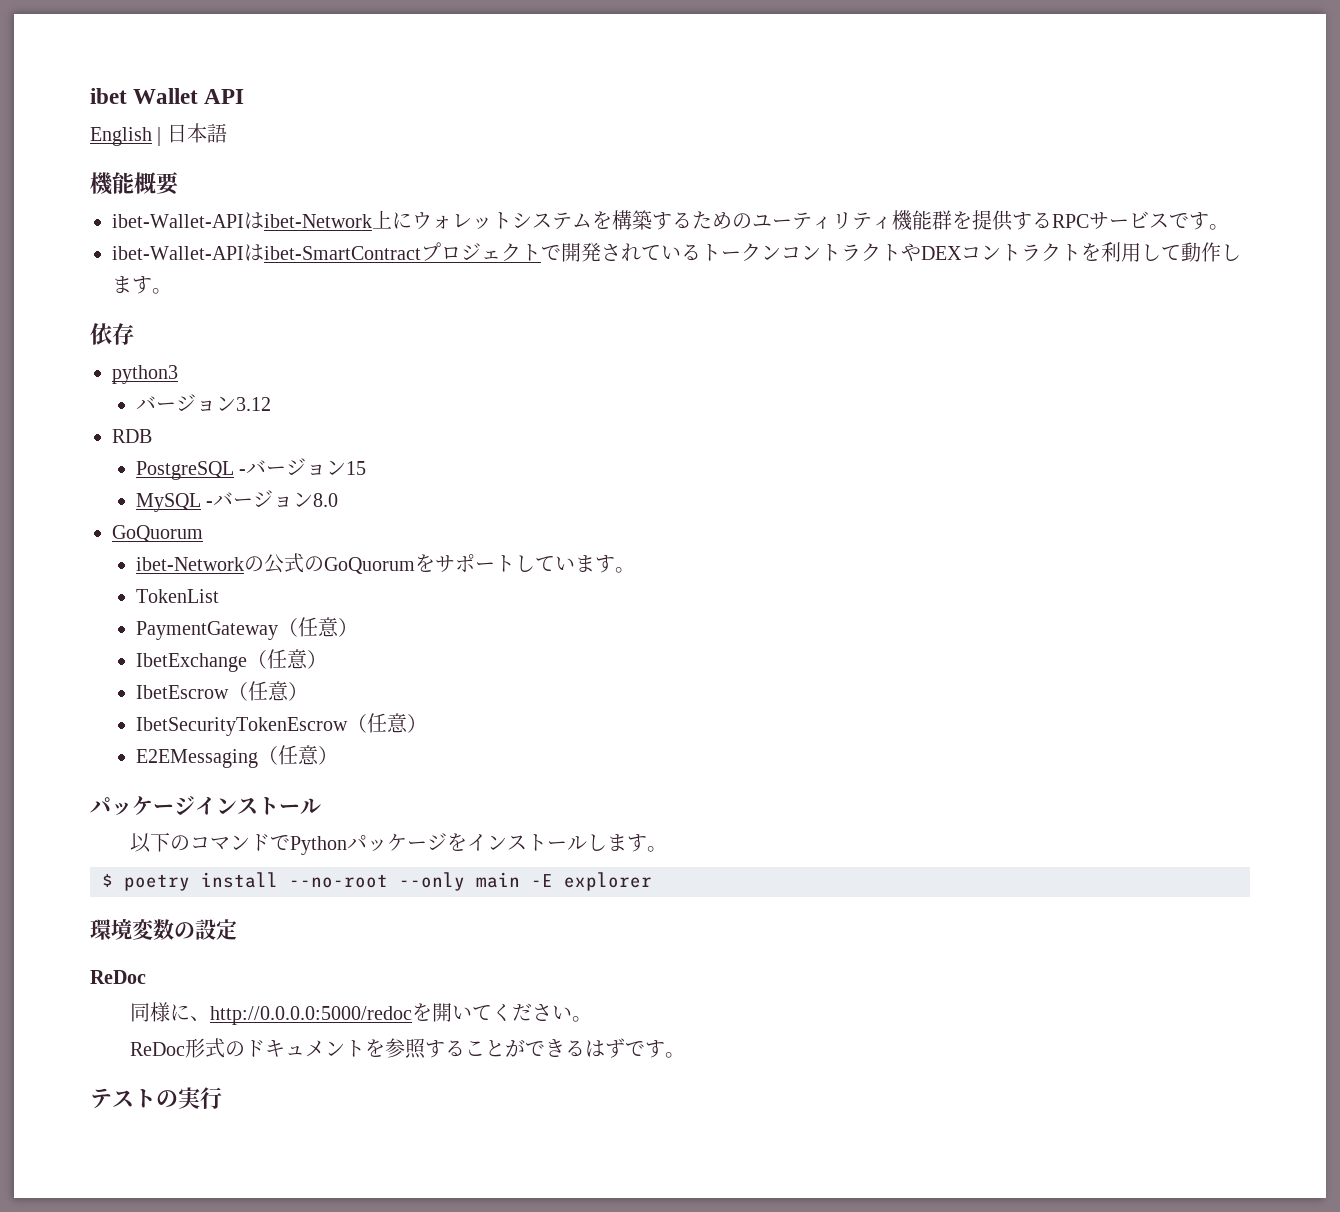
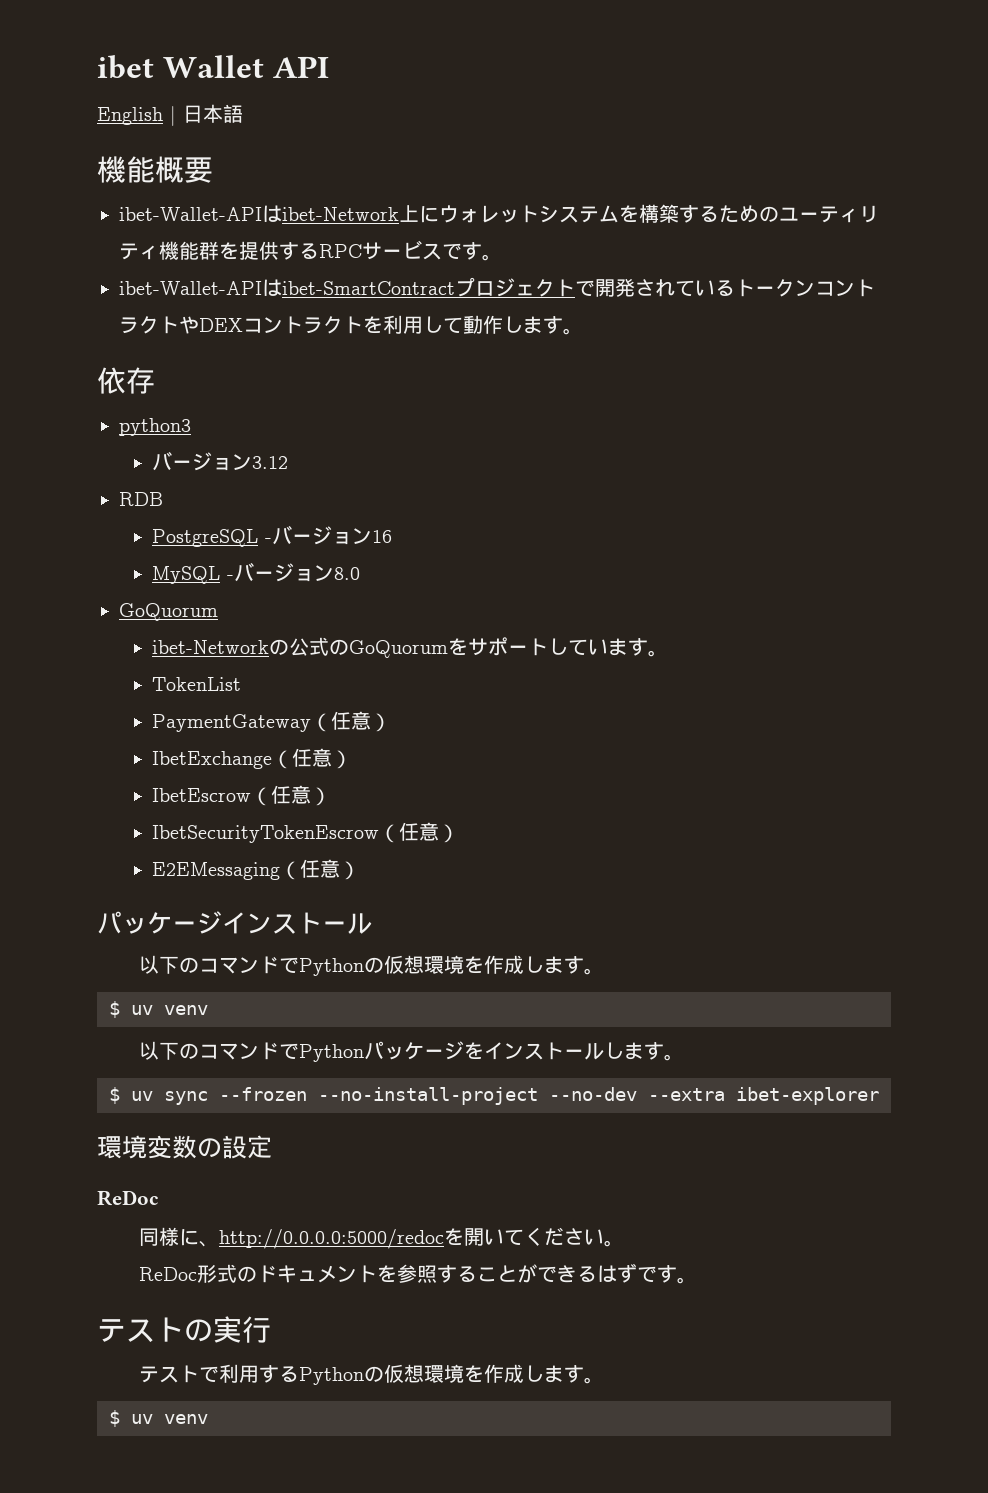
- PostgreSQL -バージョン15
+ PostgreSQL -バージョン16
+ 以下のコマンドでPythonの仮想環境を作成します。
+ $ uv venv
- $ poetry install --no-root --only main -E explorer
+ $ uv sync --frozen --no-install-project --no-dev --extra ibet-explorer
+ テストで利用するPythonの仮想環境を作成します。
+ $ uv venv

